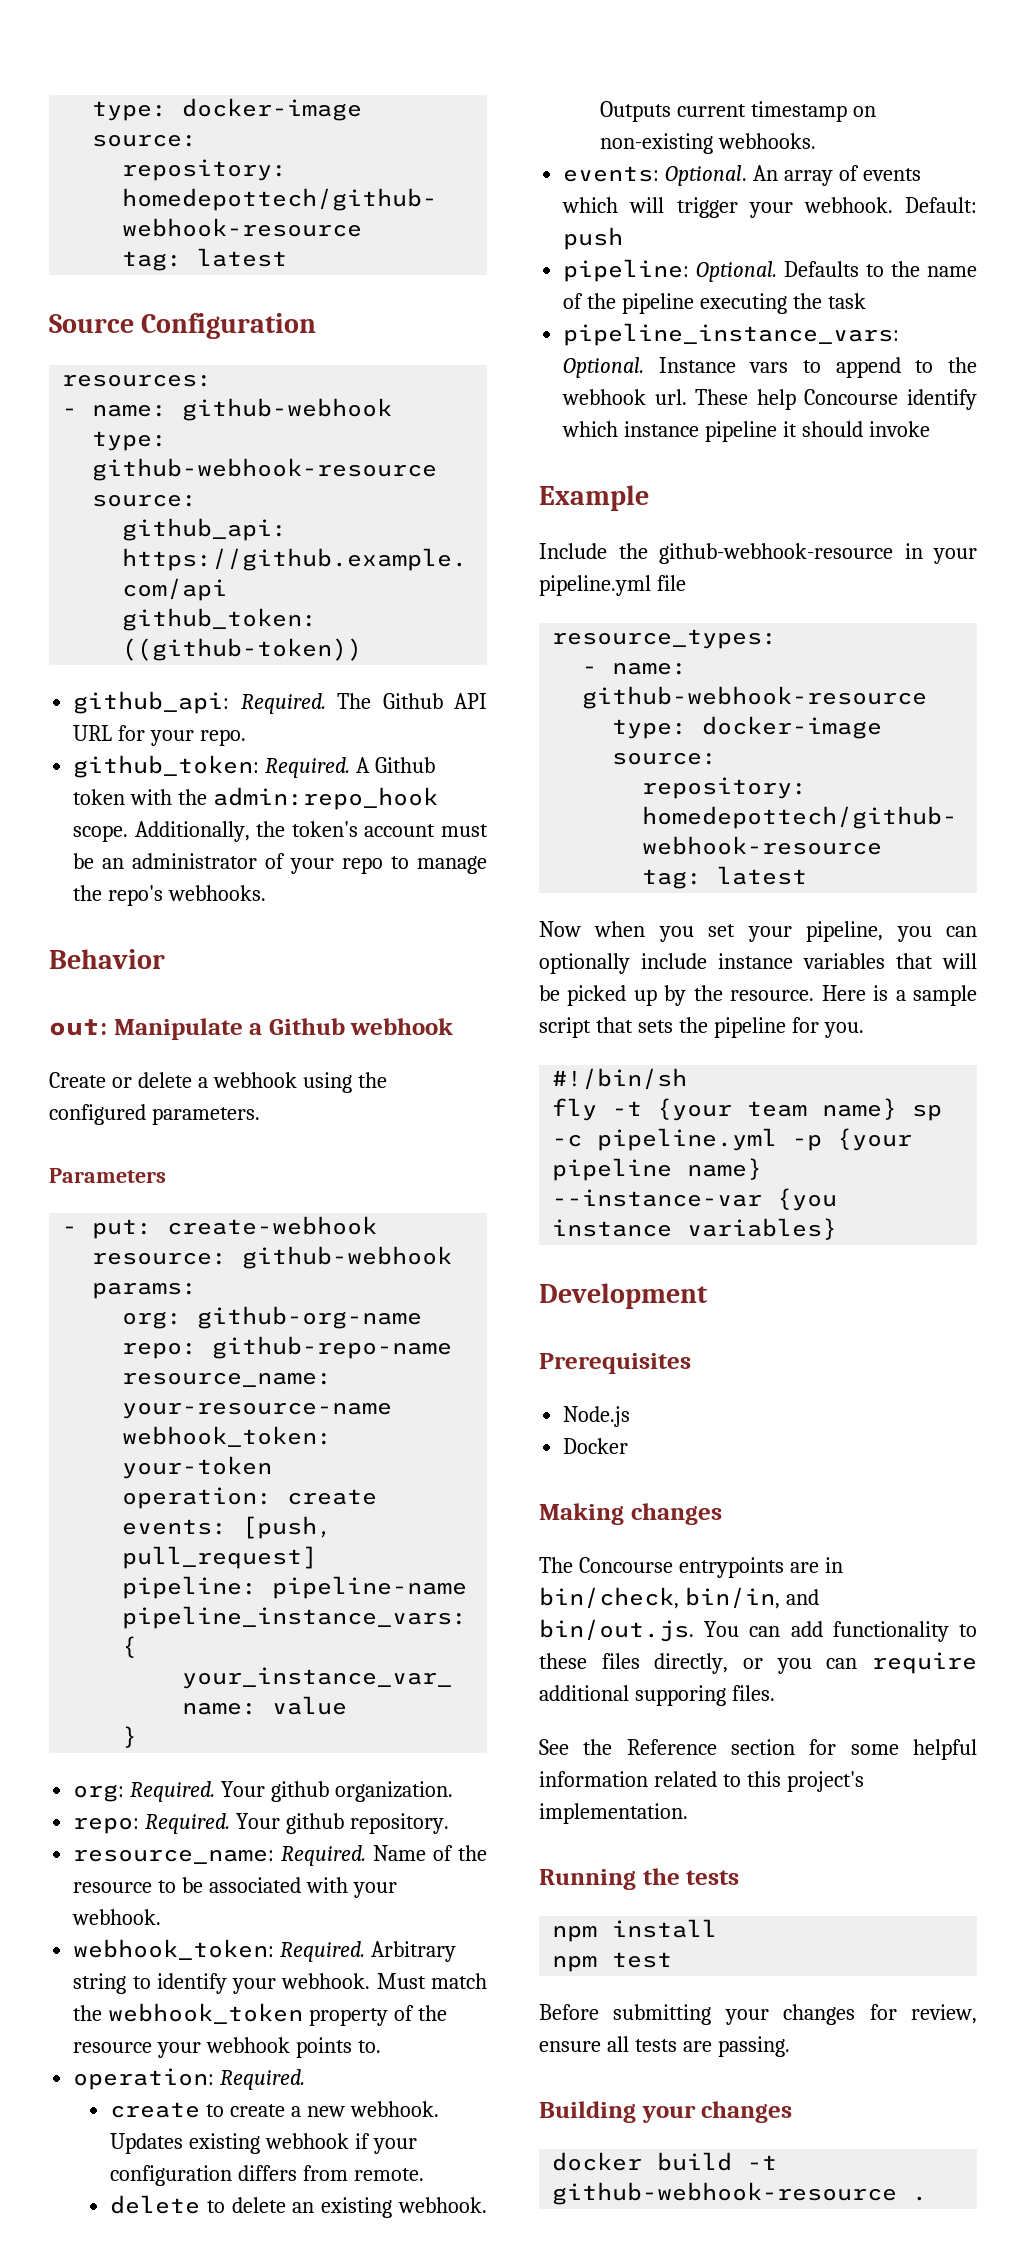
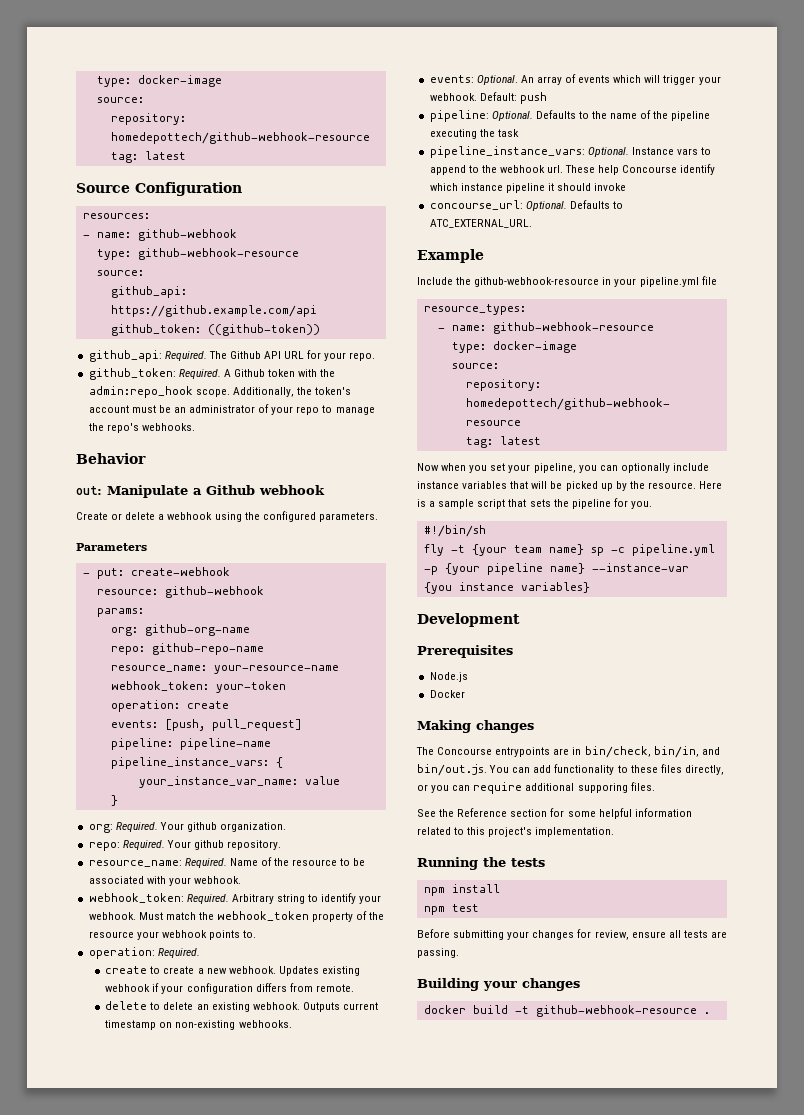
+ concourse_url: Optional. Defaults to ATC_EXTERNAL_URL.

